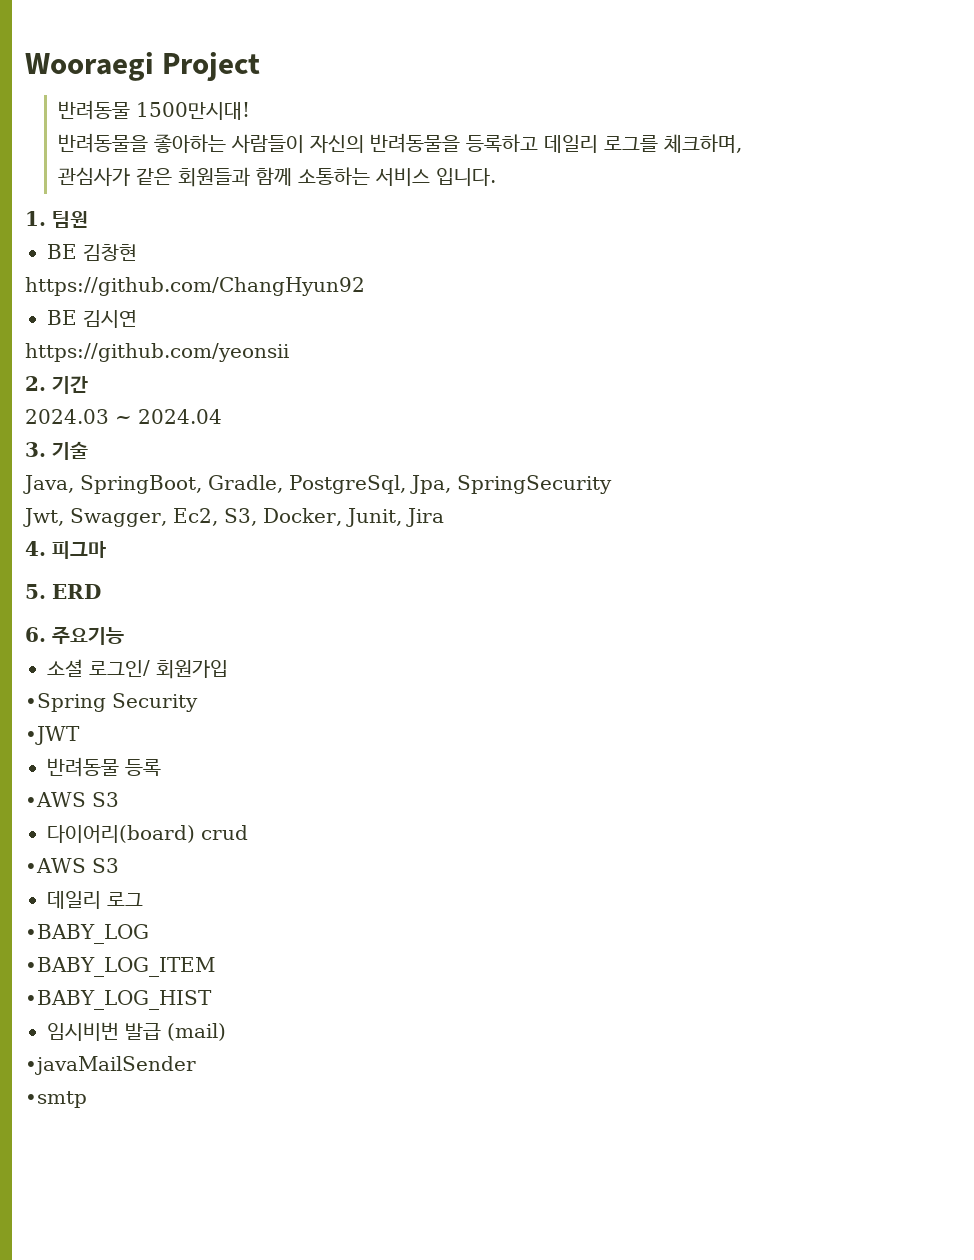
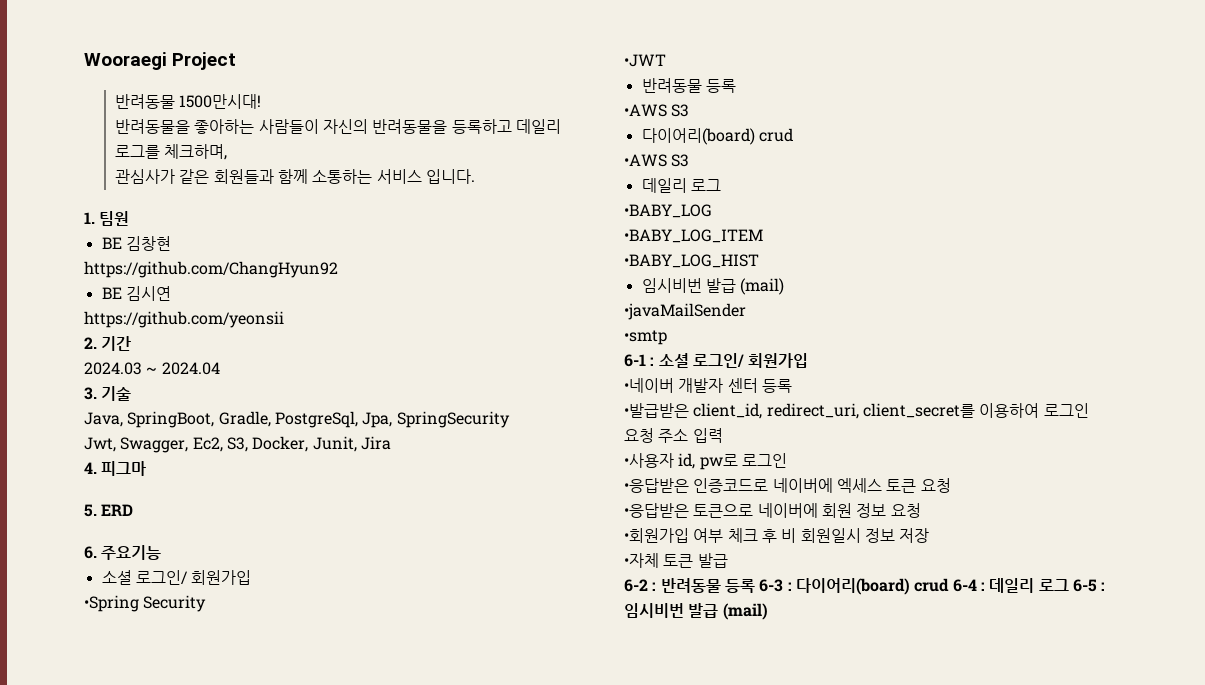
+ 6-1 : 소셜 로그인/ 회원가입
+ •네이버 개발자 센터 등록
+ •발급받은 client_id, redirect_uri, client_secret를 이용하여 로그인 요청 주소 입력
+ •사용자 id, pw로 로그인
+ •응답받은 인증코드로 네이버에 엑세스 토큰 요청
+ •응답받은 토큰으로 네이버에 회원 정보 요청
+ •회원가입 여부 체크 후 비 회원일시 정보 저장
+ •자체 토큰 발급
+ 6-2 : 반려동물 등록 6-3 : 다이어리(board) crud 6-4 : 데일리 로그 6-5 : 임시비번 발급 (mail)

